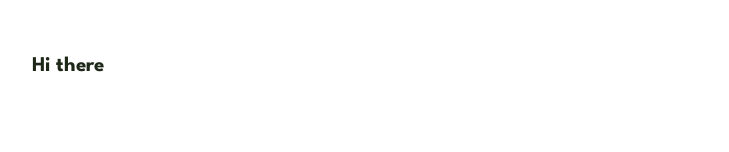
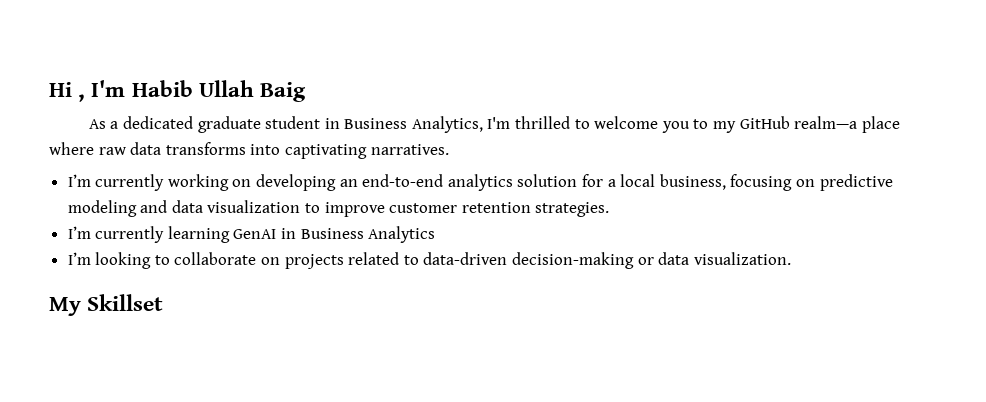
- Hi there
+ Hi , I'm Habib Ullah Baig
+ As a dedicated graduate student in Business Analytics, I'm thrilled to welcome you to my GitHub realm—a place where raw data transforms into captivating narratives.
+ I’m currently working on developing an end-to-end analytics solution for a local business, focusing on predictive modeling and data visualization to improve customer retention strategies.
+ I’m currently learning GenAI in Business Analytics
+ I’m looking to collaborate on projects related to data-driven decision-making or data visualization.
+ My Skillset

